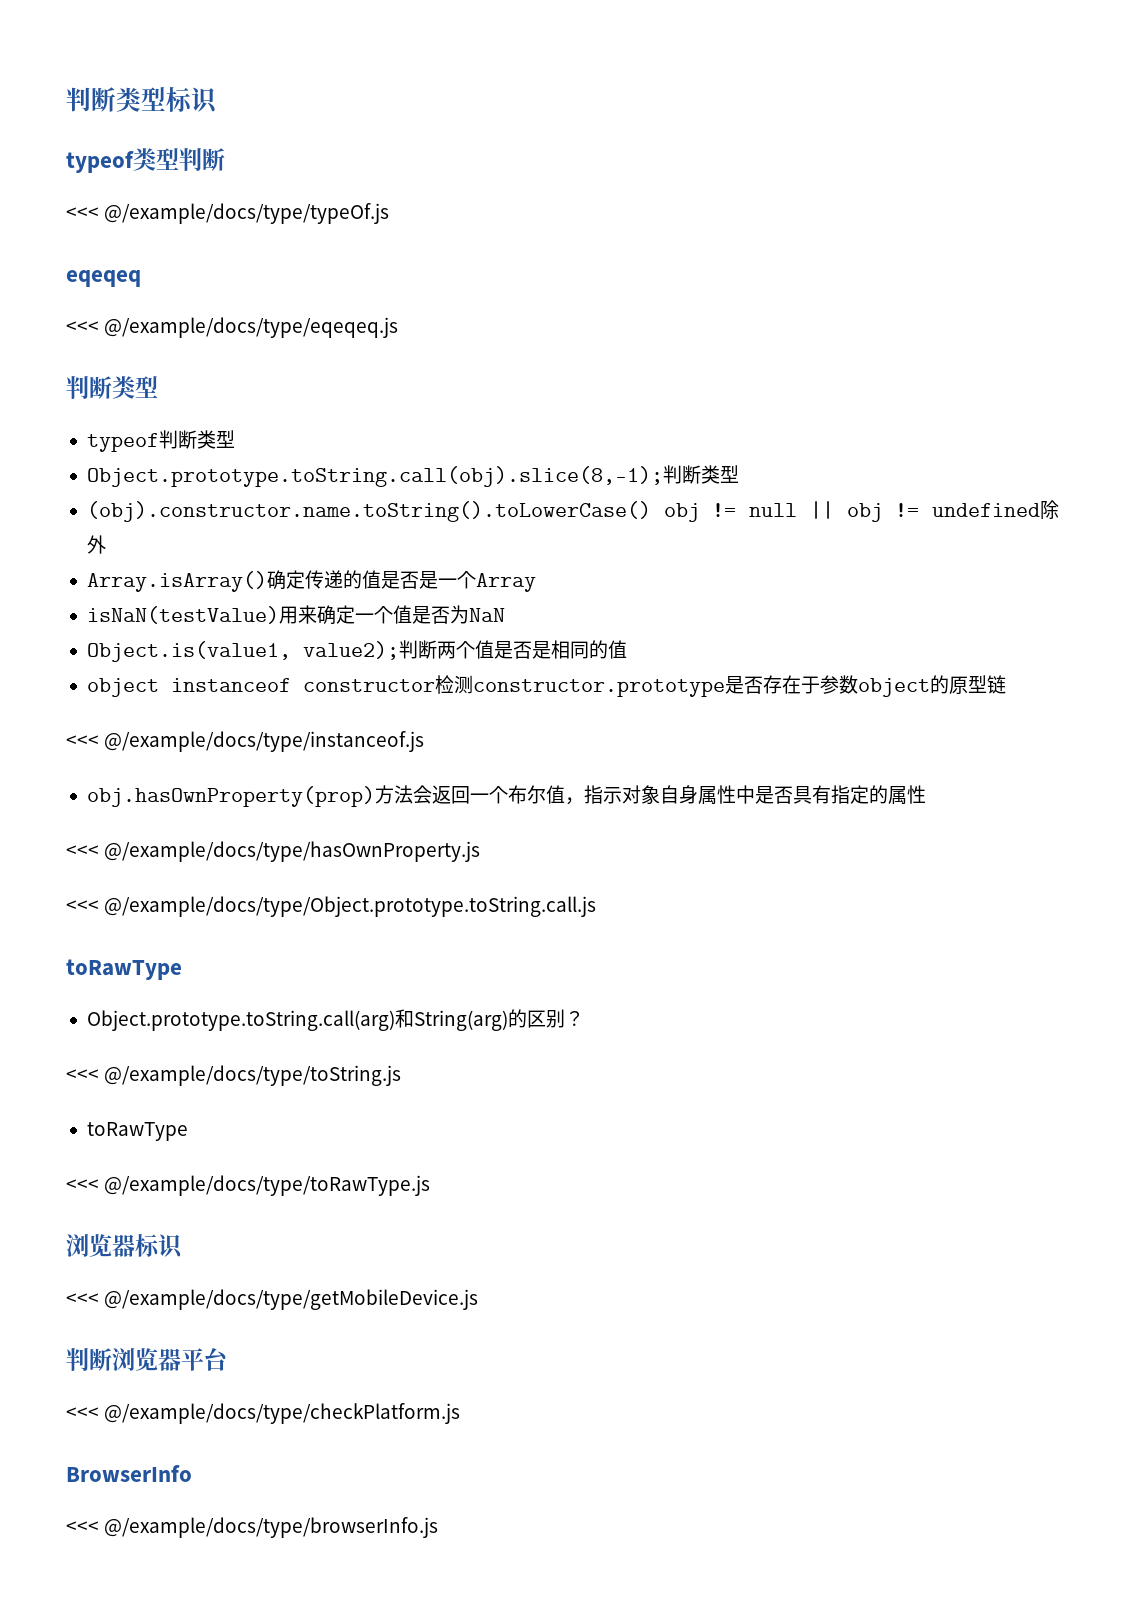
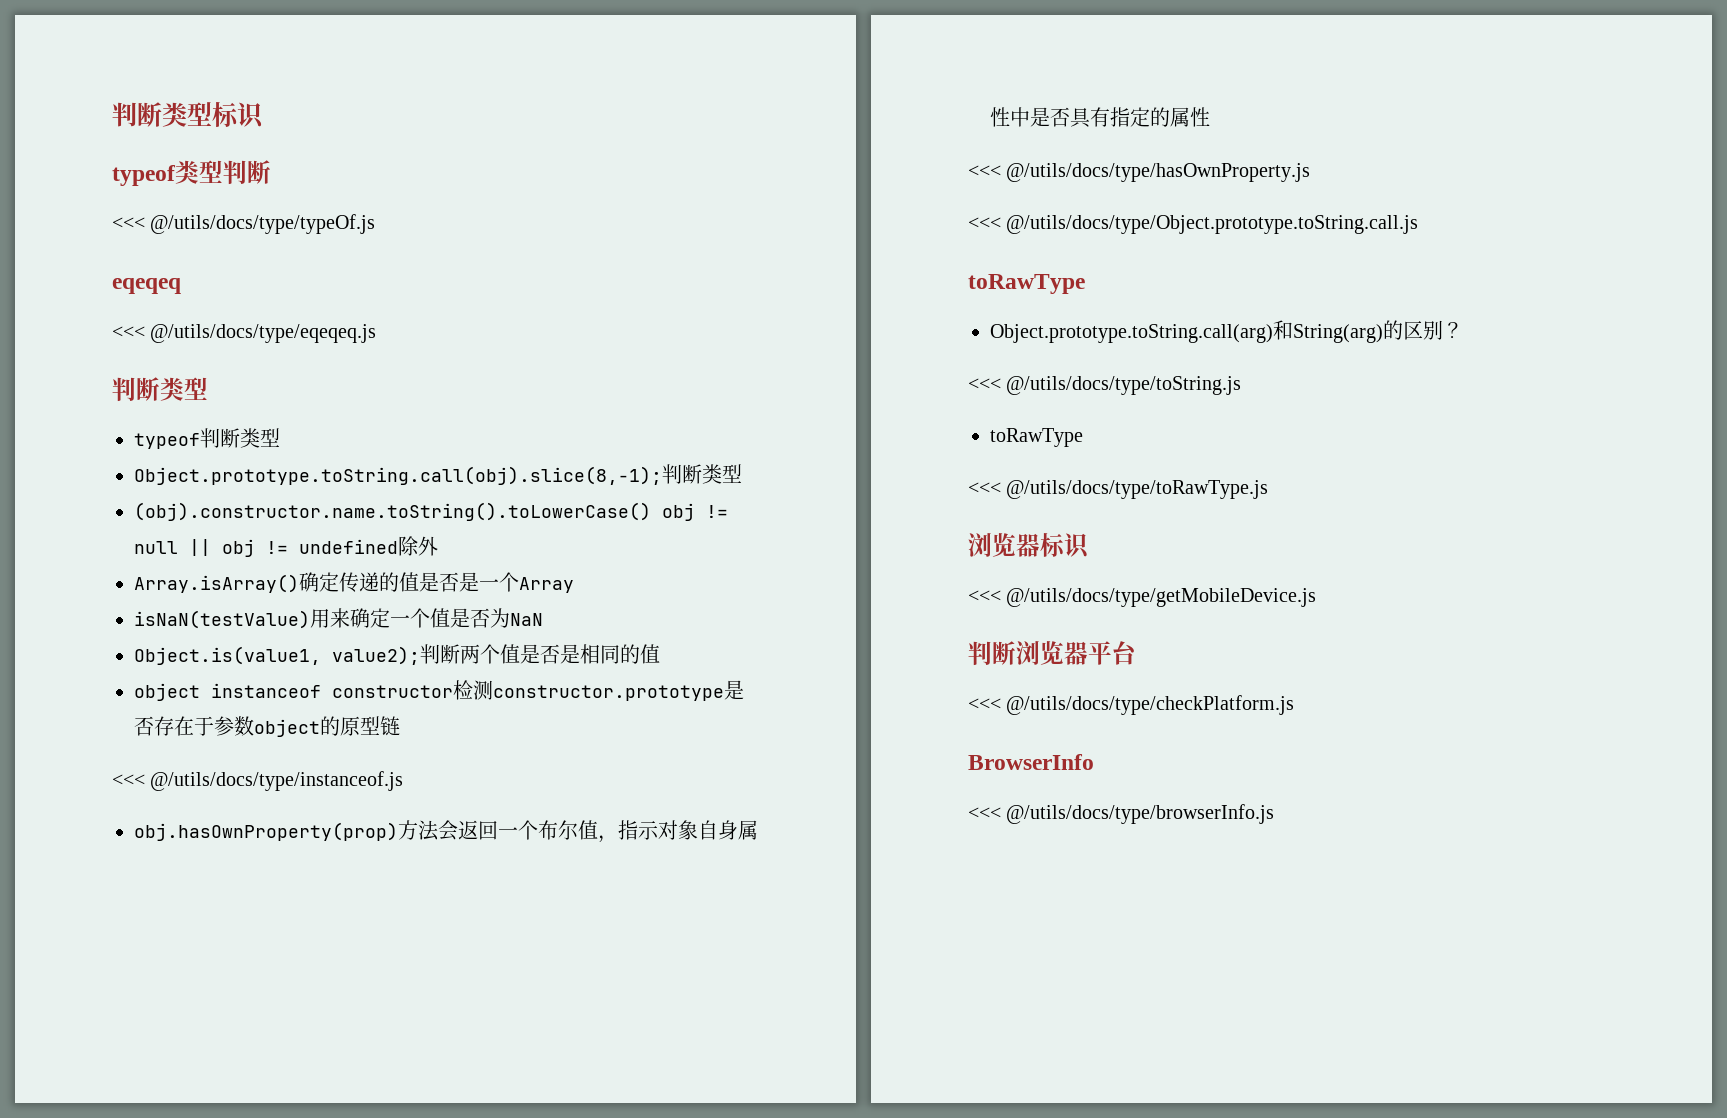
- <<< @/example/docs/type/typeOf.js
+ <<< @/utils/docs/type/typeOf.js
- <<< @/example/docs/type/eqeqeq.js
+ <<< @/utils/docs/type/eqeqeq.js
- <<< @/example/docs/type/instanceof.js
+ <<< @/utils/docs/type/instanceof.js
- <<< @/example/docs/type/hasOwnProperty.js
- <<< @/example/docs/type/Object.prototype.toString.call.js
+ <<< @/utils/docs/type/hasOwnProperty.js
+ <<< @/utils/docs/type/Object.prototype.toString.call.js
- <<< @/example/docs/type/toString.js
+ <<< @/utils/docs/type/toString.js
- <<< @/example/docs/type/toRawType.js
+ <<< @/utils/docs/type/toRawType.js
- <<< @/example/docs/type/getMobileDevice.js
+ <<< @/utils/docs/type/getMobileDevice.js
- <<< @/example/docs/type/checkPlatform.js
+ <<< @/utils/docs/type/checkPlatform.js
- <<< @/example/docs/type/browserInfo.js
+ <<< @/utils/docs/type/browserInfo.js

